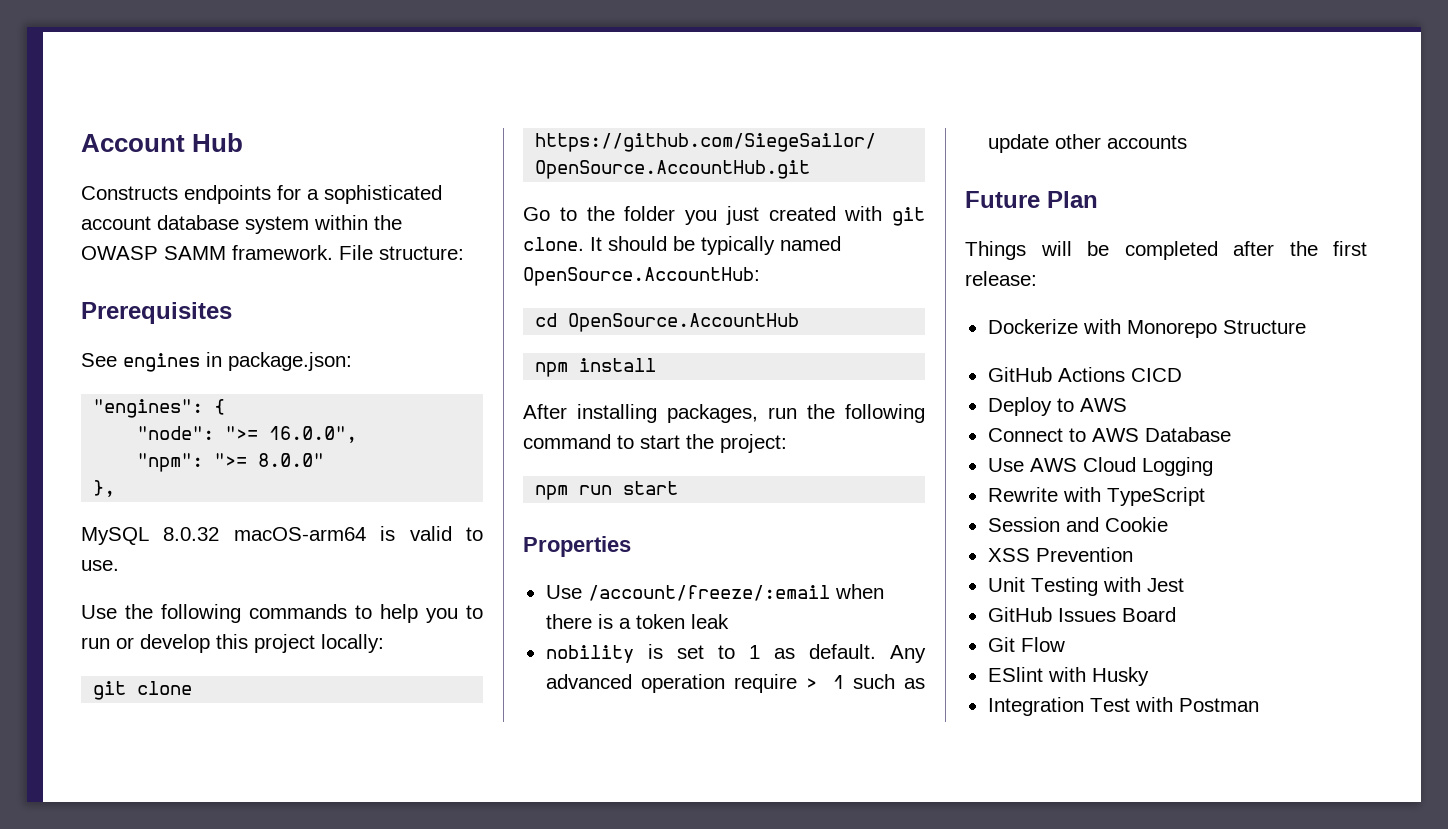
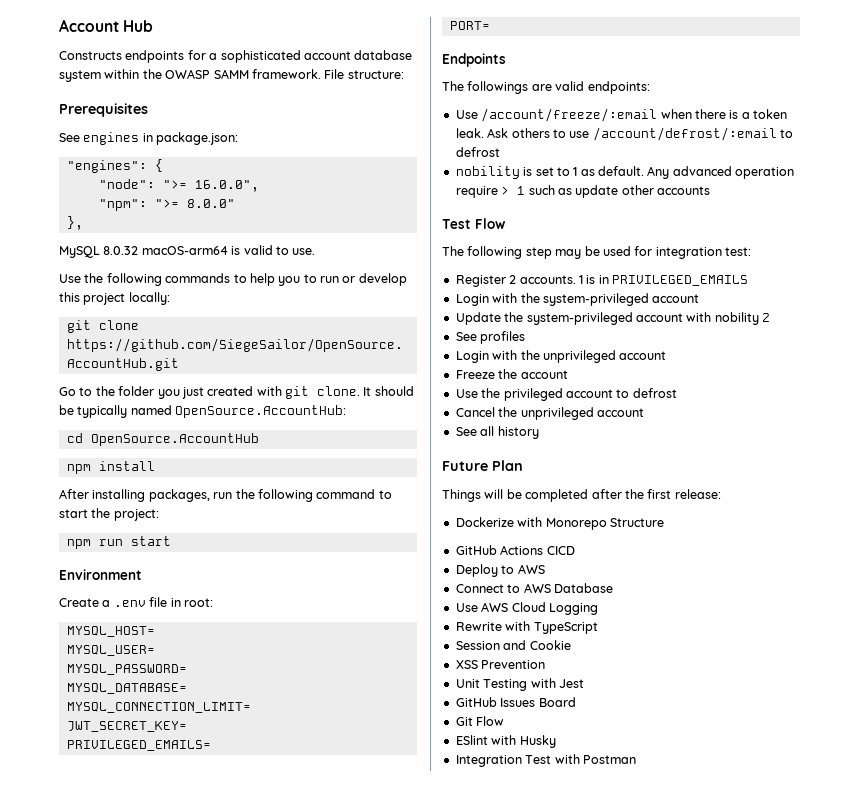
- Properties
+ Environment
+ Create a .env file in root:
+ MYSQL_HOST=
+ MYSQL_USER=
+ MYSQL_PASSWORD=
+ MYSQL_DATABASE=
+ MYSQL_CONNECTION_LIMIT=
+ JWT_SECRET_KEY=
+ PRIVILEGED_EMAILS=
+ PORT=
+ Endpoints
+ The followings are valid endpoints:
- Use /account/freeze/:email when there is a token leak
+ Use /account/freeze/:email when there is a token leak. Ask others to use /account/defrost/:email to defrost
+ Test Flow
+ The following step may be used for integration test:
+ Register 2 accounts. 1 is in PRIVILEGED_EMAILS
+ Login with the system-privileged account
+ Update the system-privileged account with nobility 2
+ See profiles
+ Login with the unprivileged account
+ Freeze the account
+ Use the privileged account to defrost
+ Cancel the unprivileged account
+ See all history

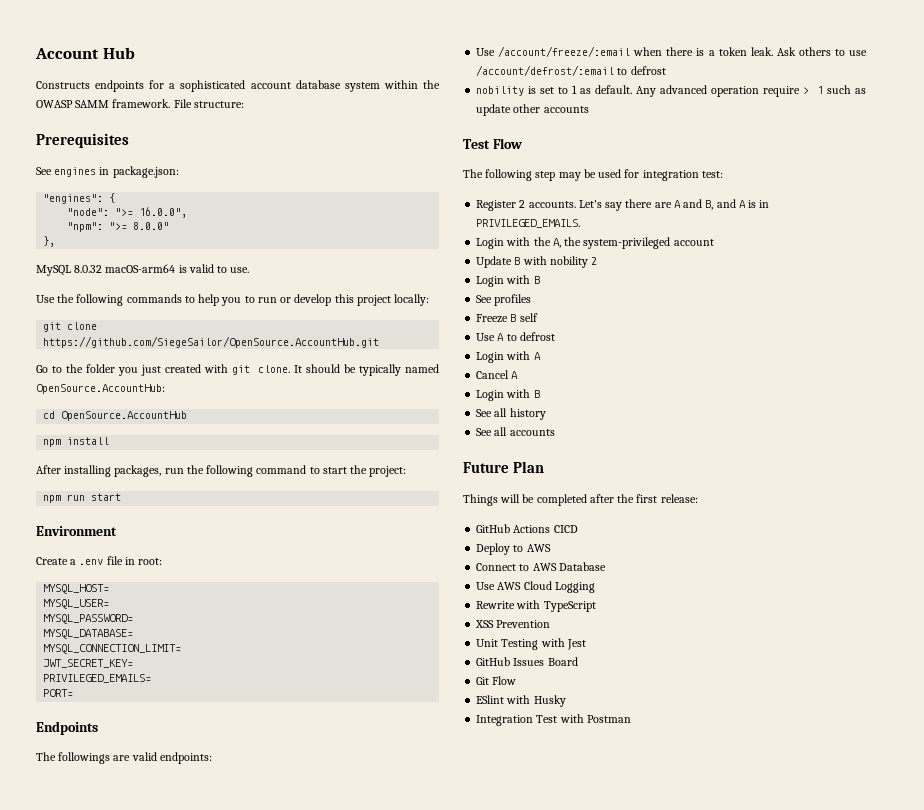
- 1 is in PRIVILEGED_EMAILS
- Login with the system-privileged account
+ Let's say there are A and B, and A is in PRIVILEGED_EMAILS.
+ Login with the A, the system-privileged account
- Update the system-privileged account with nobility 2
+ Update B with nobility 2
+ Login with B
- Login with the unprivileged account
- Freeze the account
- Use the privileged account to defrost
- Cancel the unprivileged account
+ Freeze B self
+ Use A to defrost
+ Login with A
+ Cancel A
+ Login with B
+ See all accounts
- Dockerize with Monorepo Structure
- Session and Cookie

